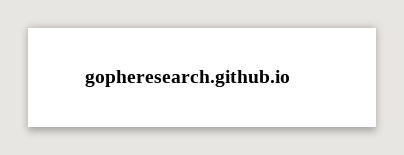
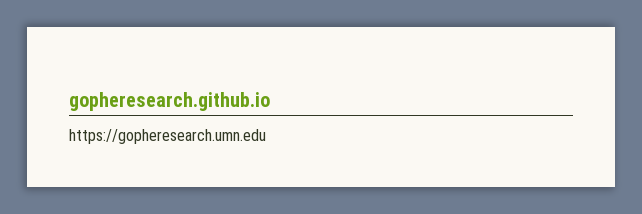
+ https://gopheresearch.umn.edu

